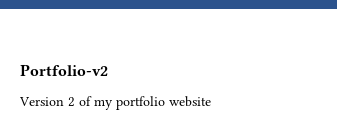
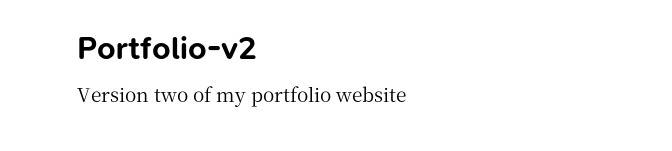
- Version 2 of my portfolio website
+ Version two of my portfolio website

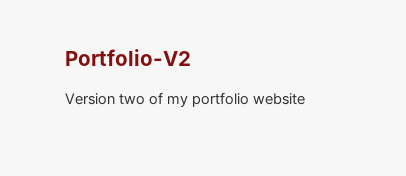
- Portfolio-v2
+ Portfolio-V2

